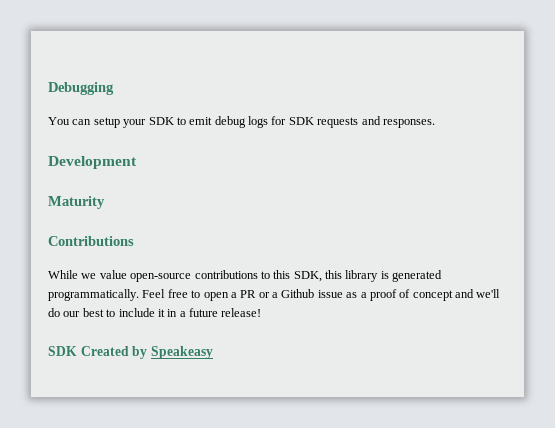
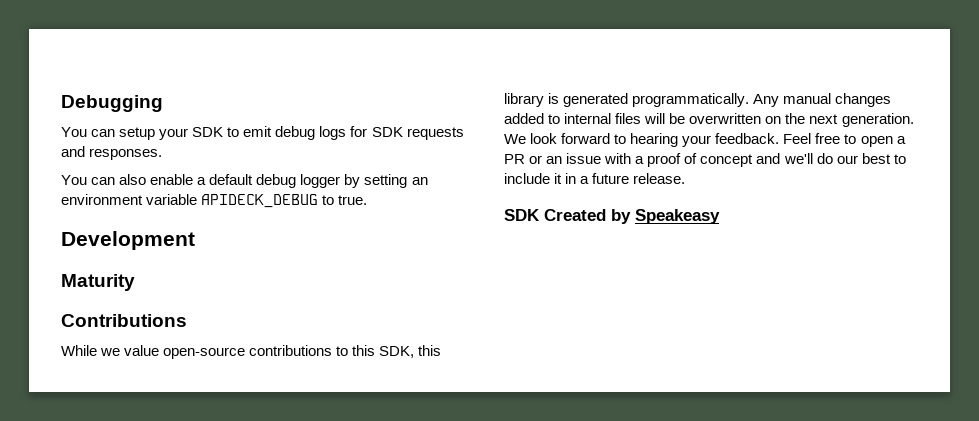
+ You can also enable a default debug logger by setting an environment variable APIDECK_DEBUG to true.
+ Any manual changes added to internal files will be overwritten on the next generation. We look forward to hearing your feedback.
- Feel free to open a PR or a Github issue as a proof of concept and we'll do our best to include it in a future release!
+ Feel free to open a PR or an issue with a proof of concept and we'll do our best to include it in a future release.

